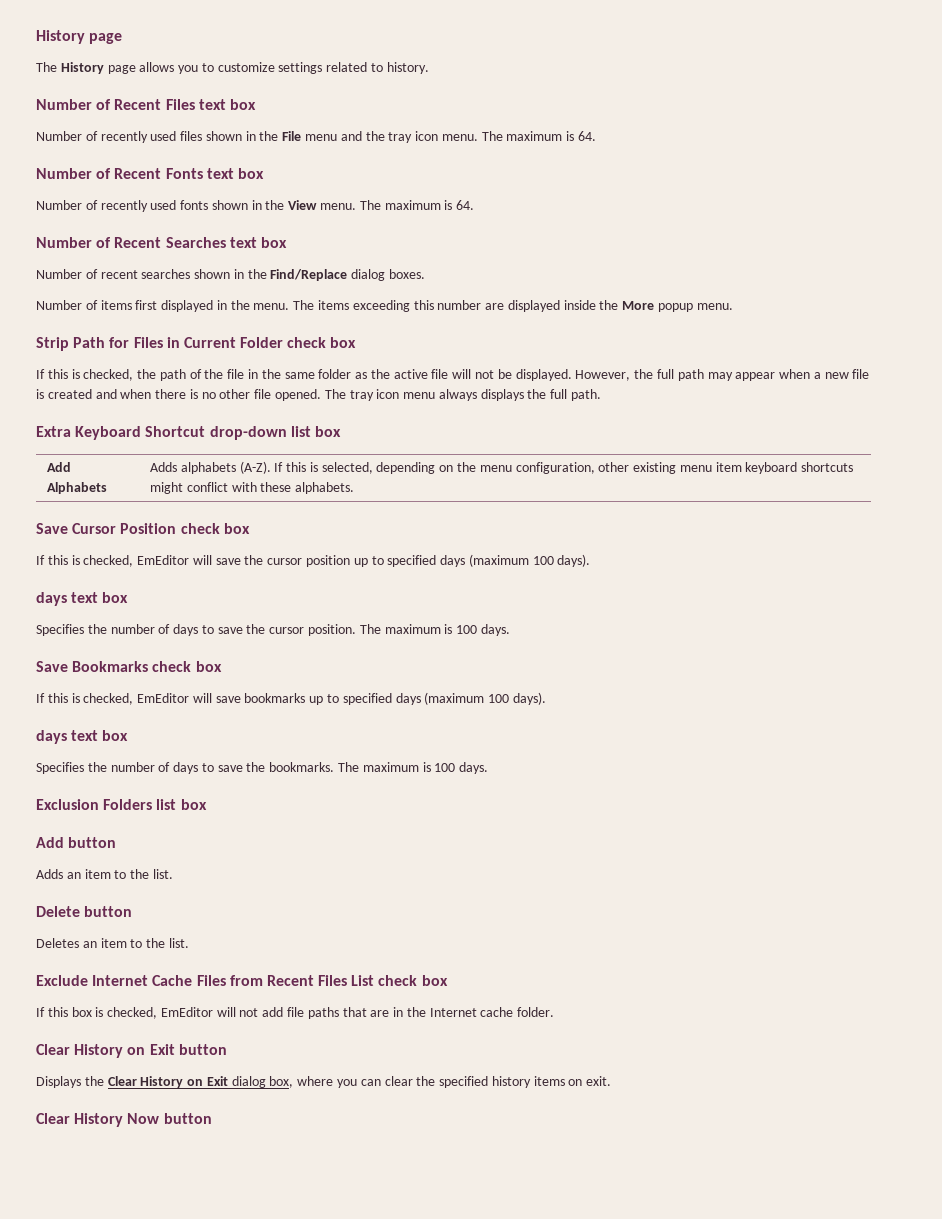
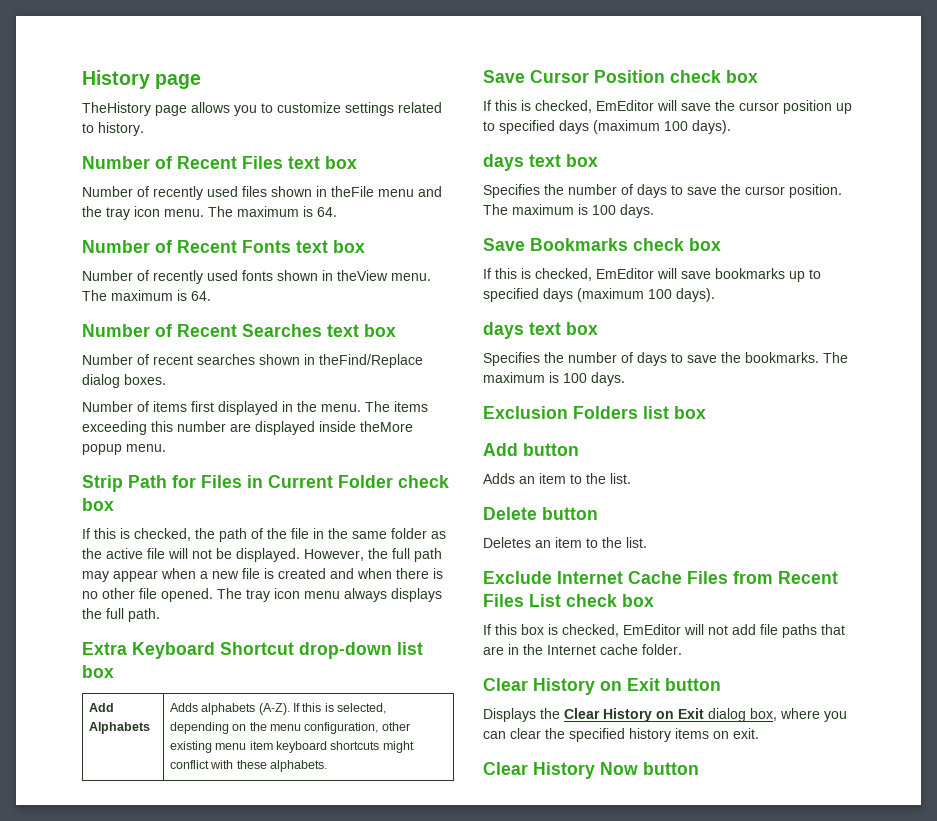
- The History page allows you to customize settings related to history.
+ TheHistory page allows you to customize settings related to history.
- Number of recently used files shown in the File menu and the tray icon menu.
+ Number of recently used files shown in theFile menu and the tray icon menu.
- Number of recently used fonts shown in the View menu.
+ Number of recently used fonts shown in theView menu.
- Number of recent searches shown in the Find/Replace dialog boxes.
+ Number of recent searches shown in theFind/Replace dialog boxes.
- The items exceeding this number are displayed inside the More popup menu.
+ The items exceeding this number are displayed inside theMore popup menu.

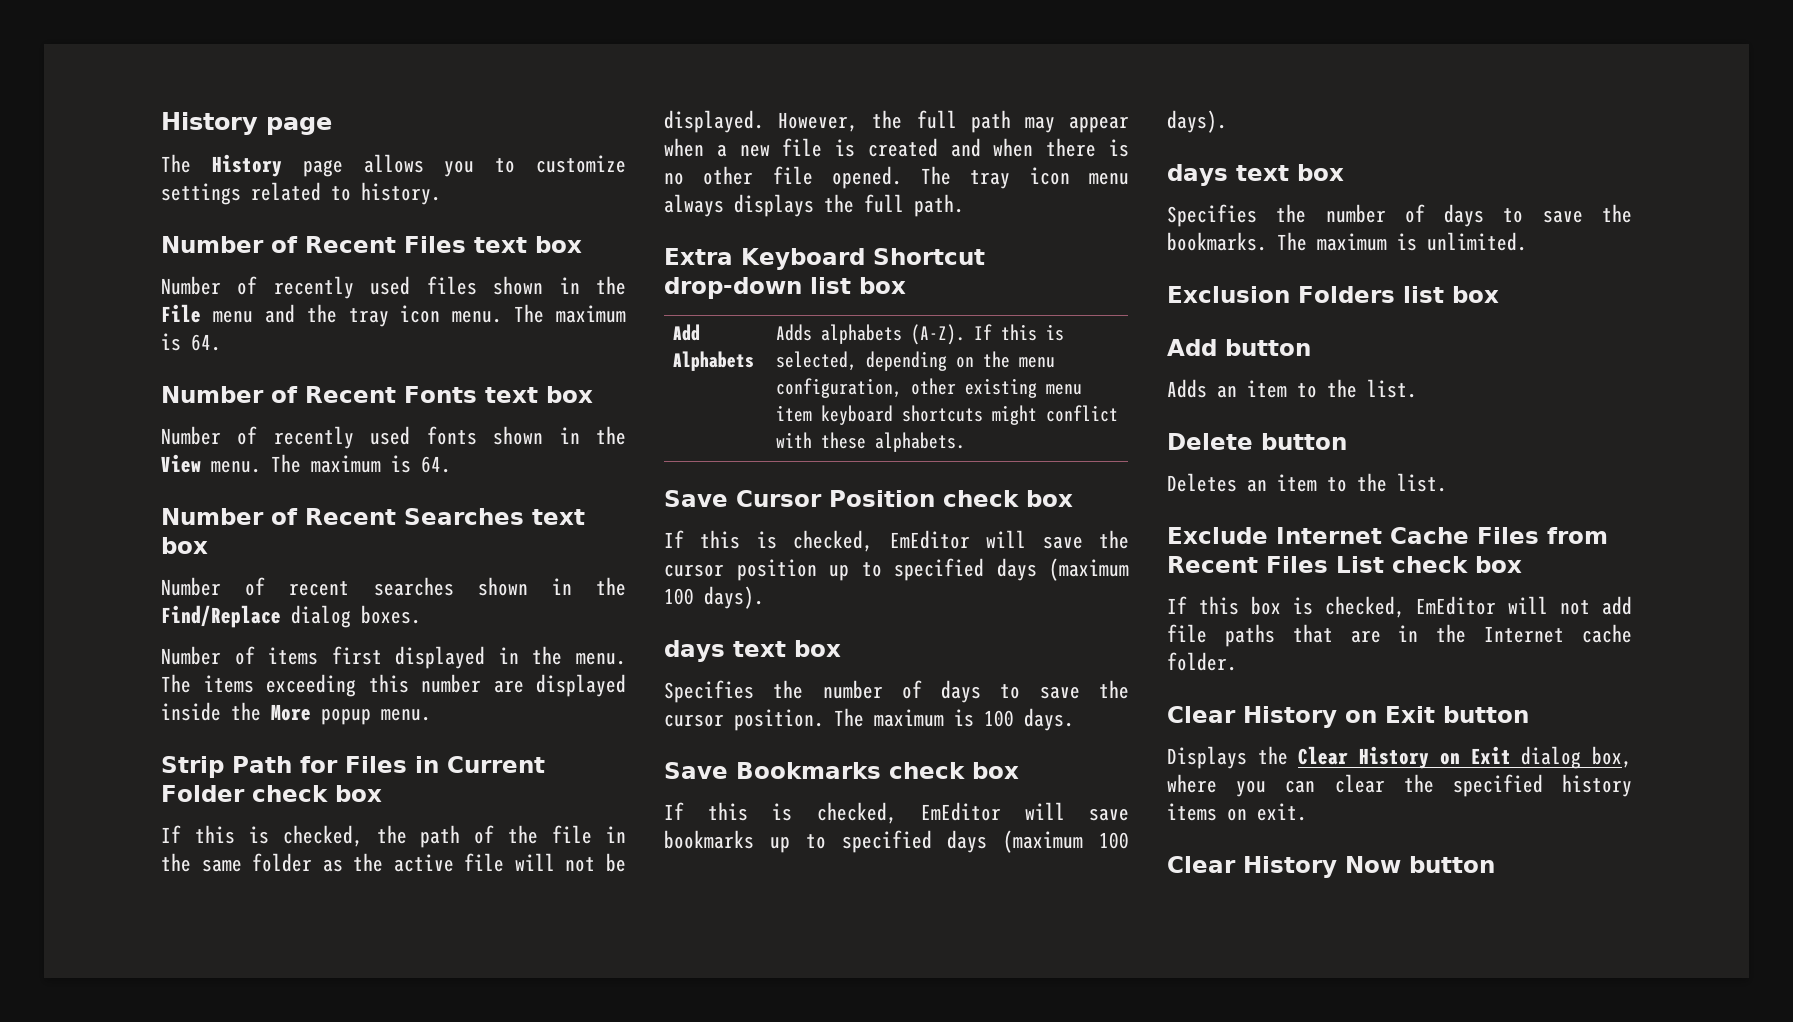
- TheHistory page allows you to customize settings related to history.
+ The History page allows you to customize settings related to history.
- Number of recently used files shown in theFile menu and the tray icon menu.
+ Number of recently used files shown in the File menu and the tray icon menu.
- Number of recently used fonts shown in theView menu.
+ Number of recently used fonts shown in the View menu.
- Number of recent searches shown in theFind/Replace dialog boxes.
+ Number of recent searches shown in the Find/Replace dialog boxes.
- The items exceeding this number are displayed inside theMore popup menu.
+ The items exceeding this number are displayed inside the More popup menu.
- Specifies the number of days to save the bookmarks. The maximum is 100 days.
+ Specifies the number of days to save the bookmarks. The maximum is unlimited.

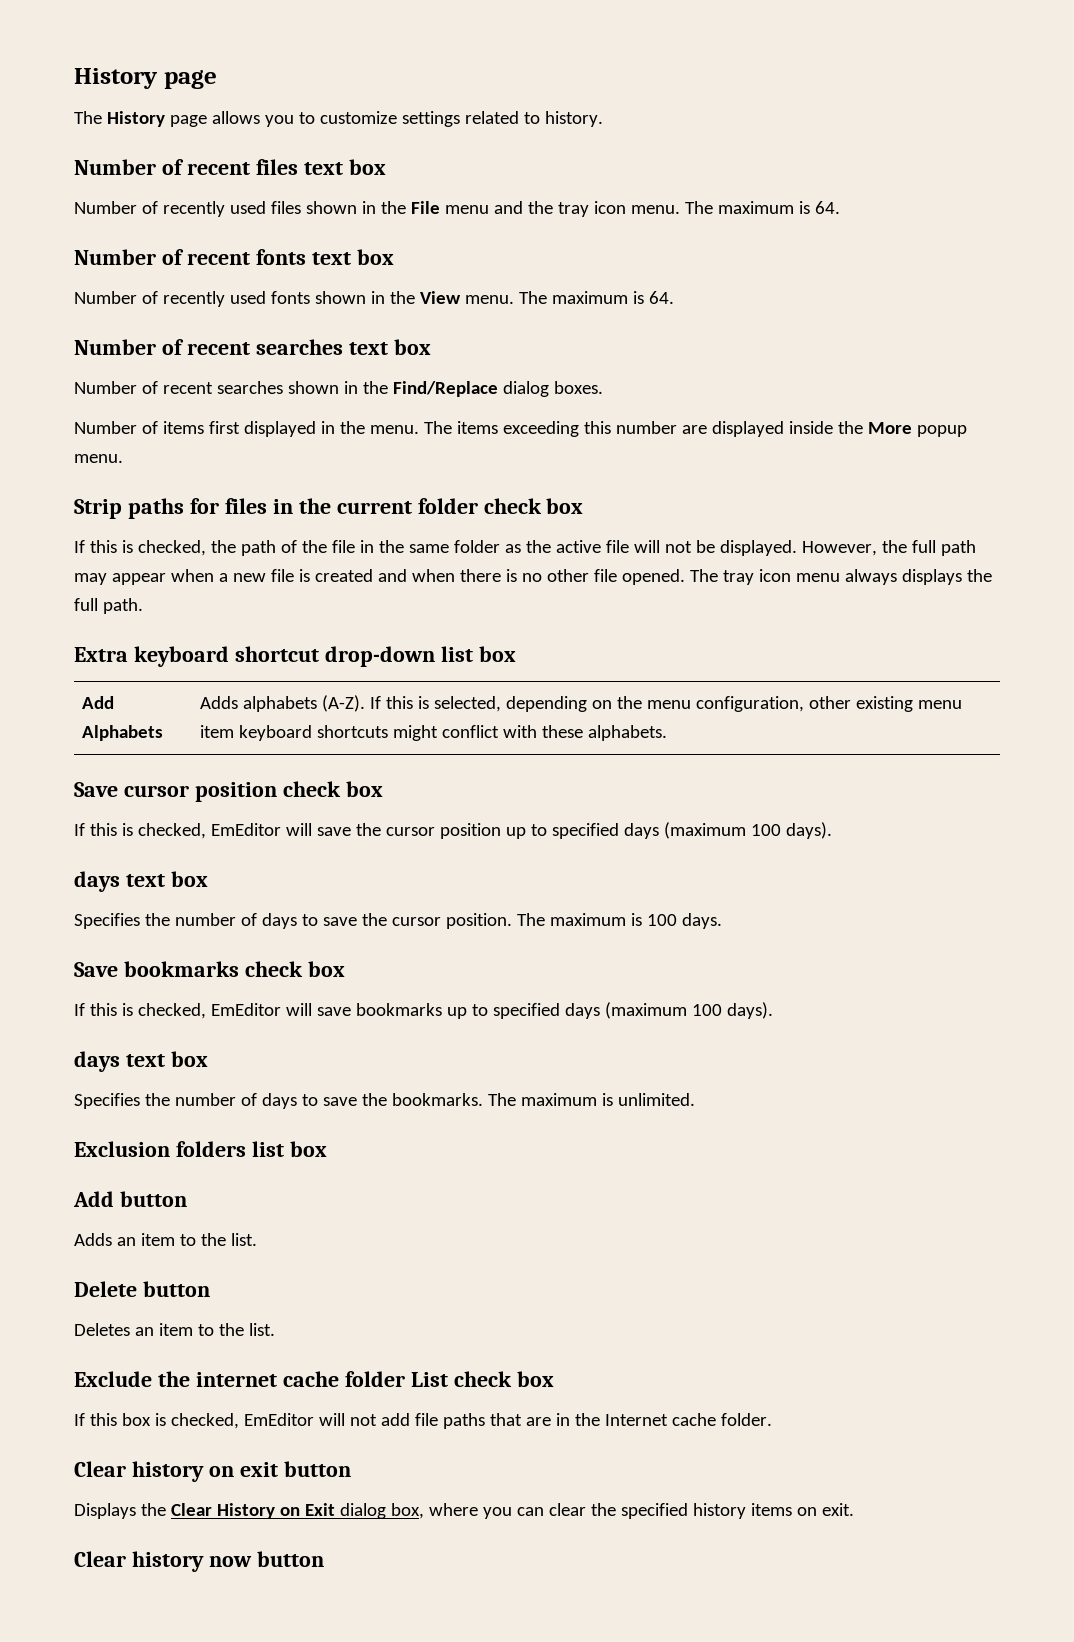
- Number of Recent Files text box
+ Number of recent files text box
- Number of Recent Fonts text box
+ Number of recent fonts text box
- Number of Recent Searches text box
+ Number of recent searches text box
- Strip Path for Files in Current Folder check box
+ Strip paths for files in the current folder check box
- Extra Keyboard Shortcut drop-down list box
+ Extra keyboard shortcut drop-down list box
- Save Cursor Position check box
+ Save cursor position check box
- Save Bookmarks check box
+ Save bookmarks check box
- Exclusion Folders list box
+ Exclusion folders list box
- Exclude Internet Cache Files from Recent Files List check box
+ Exclude the internet cache folder List check box
- Clear History on Exit button
+ Clear history on exit button
- Clear History Now button
+ Clear history now button

